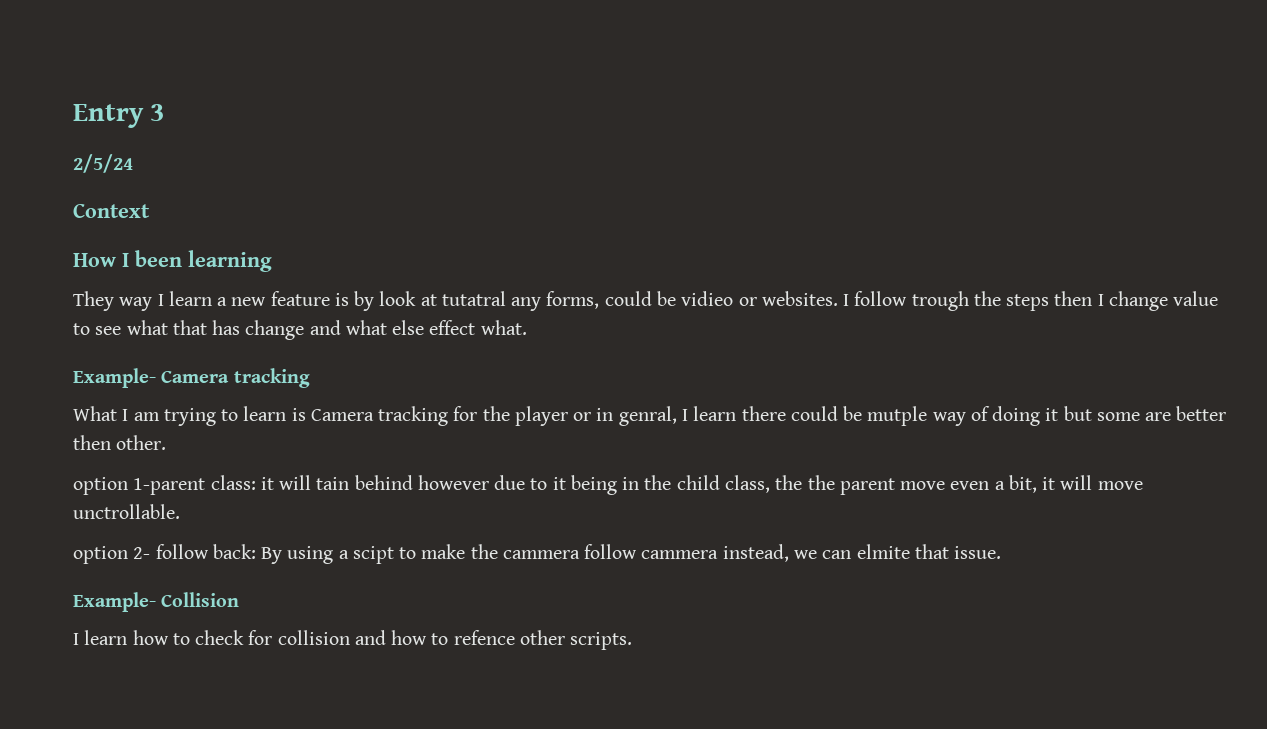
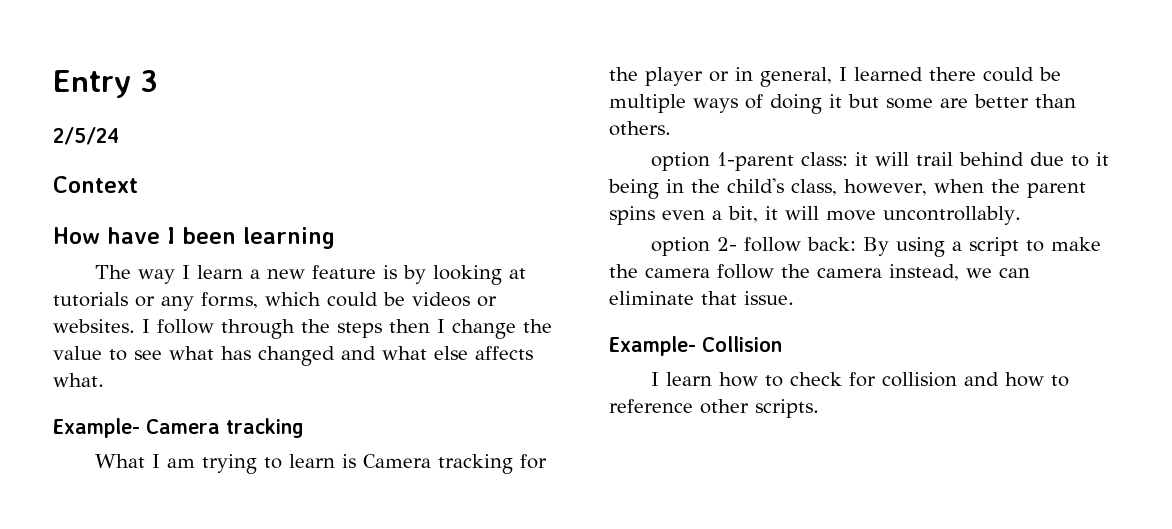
- How I been learning
+ How have I been learning
- They way I learn a new feature is by look at tutatral any forms, could be vidieo or websites.
+ The way I learn a new feature is by looking at tutorials or any forms, which could be videos or websites.
- I follow trough the steps then I change value to see what that has change and what else effect what.
+ I follow through the steps then I change the value to see what has changed and what else affects what.
- What I am trying to learn is Camera tracking for the player or in genral, I learn there could be mutple way of doing it but some are better then other.
+ What I am trying to learn is Camera tracking for the player or in general, I learned there could be multiple ways of doing it but some are better than others.
- option 1-parent class: it will tain behind however due to it being in the child class, the the parent move even a bit, it will move unctrollable.
+ option 1-parent class: it will trail behind due to it being in the child's class, however, when the parent spins even a bit, it will move uncontrollably.
- option 2- follow back: By using a scipt to make the cammera follow cammera instead, we can elmite that issue.
+ option 2- follow back: By using a script to make the camera follow the camera instead, we can eliminate that issue.
- I learn how to check for collision and how to refence other scripts.
+ I learn how to check for collision and how to reference other scripts.

